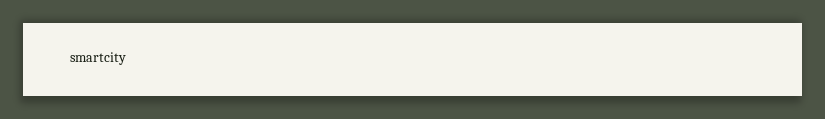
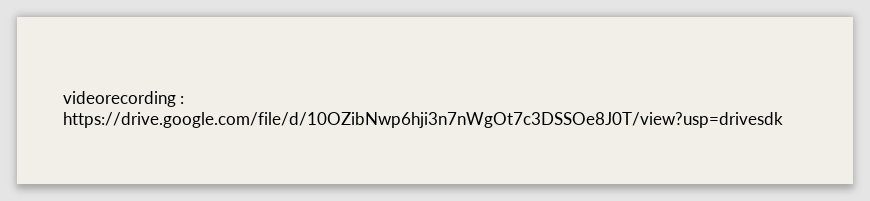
- smartcity
+ videorecording : https://drive.google.com/file/d/10OZibNwp6hji3n7nWgOt7c3DSSOe8J0T/view?usp=drivesdk

